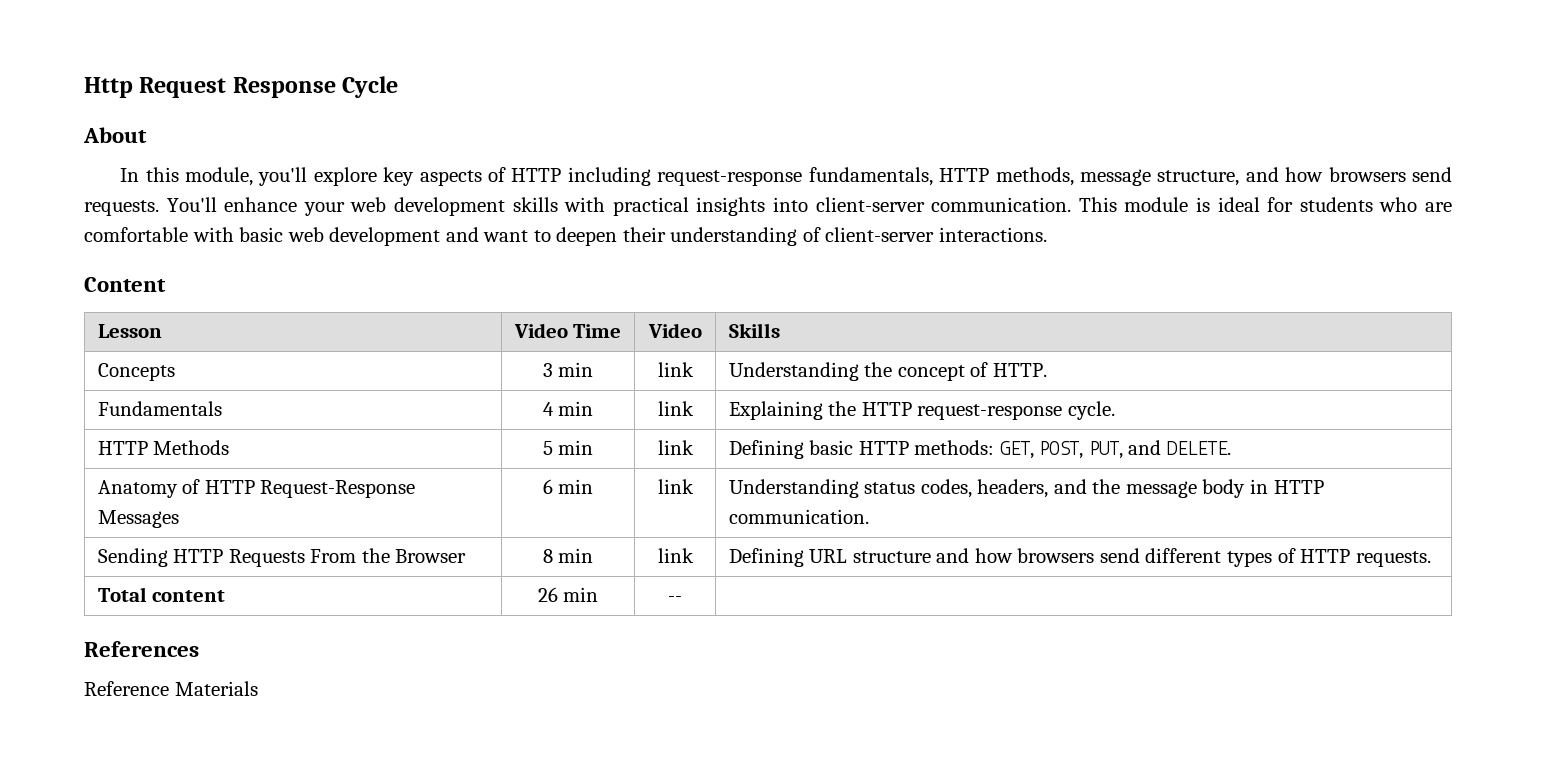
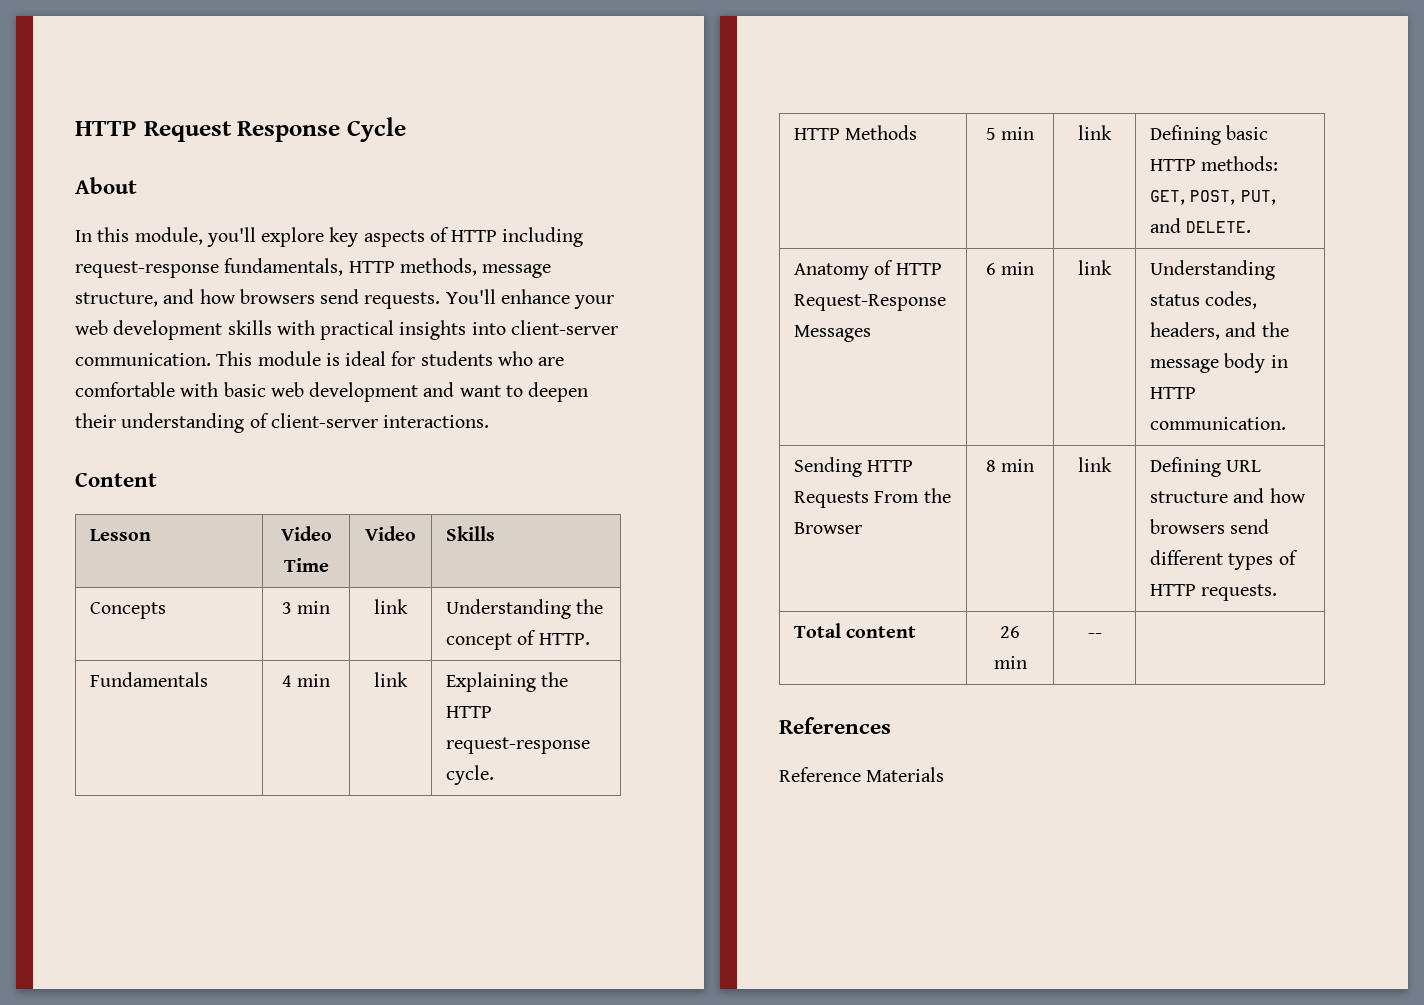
- Http Request Response Cycle
+ HTTP Request Response Cycle

